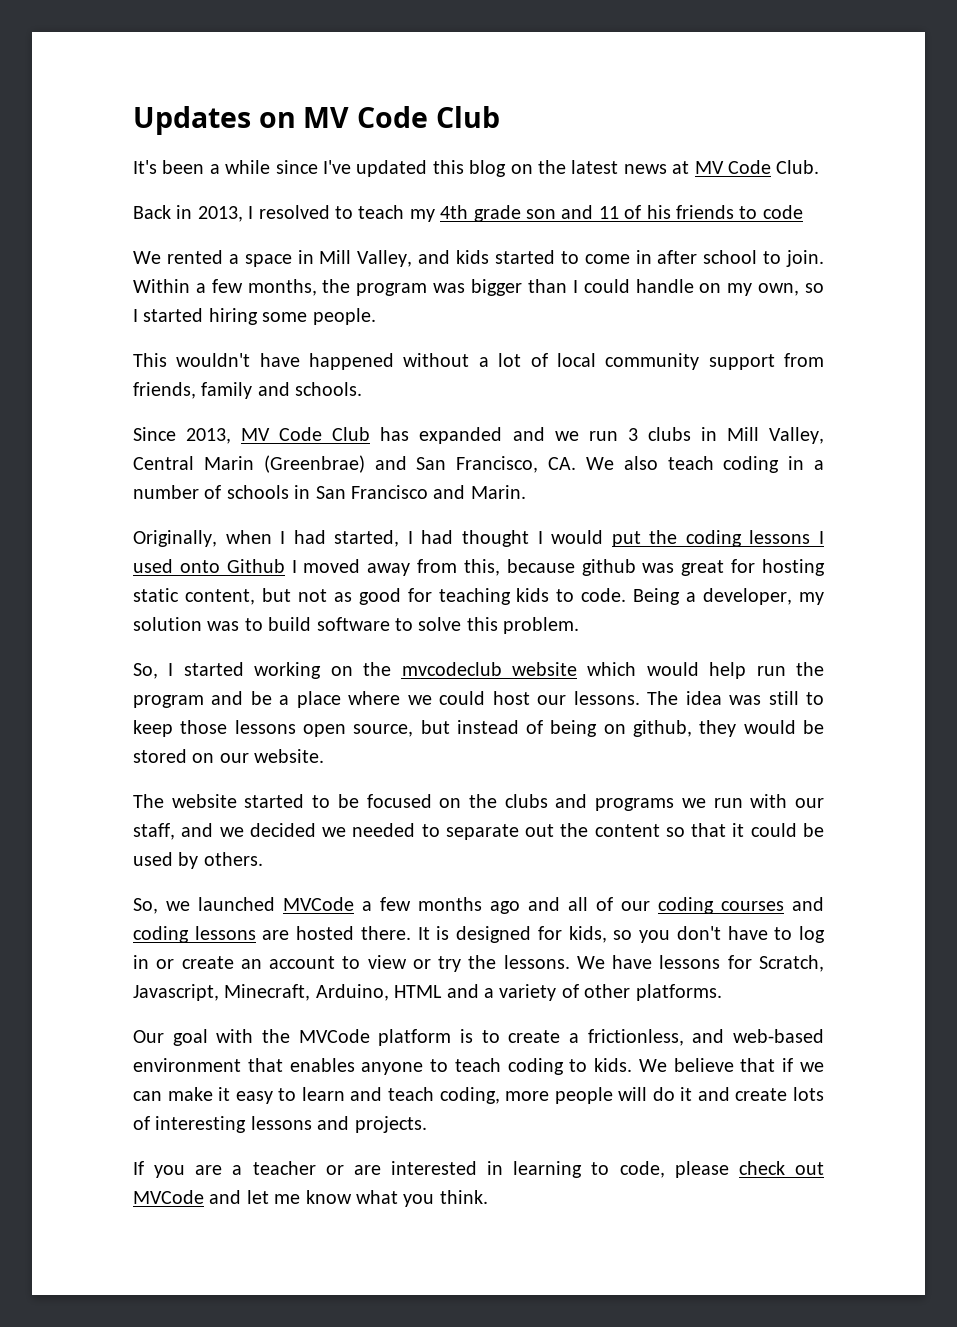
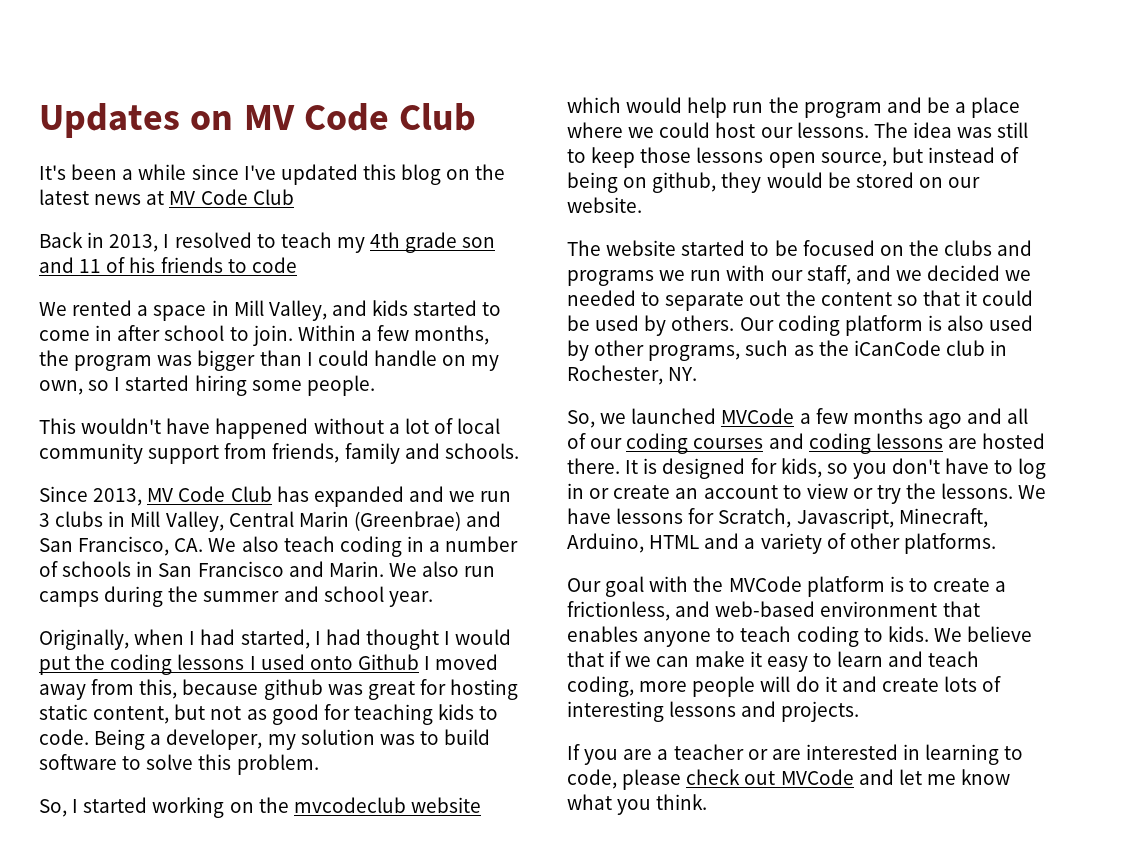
- It's been a while since I've updated this blog on the latest news at MV Code Club.
+ It's been a while since I've updated this blog on the latest news at MV Code Club
+ We also run camps during the summer and school year.
+ Our coding platform is also used by other programs, such as the iCanCode club in Rochester, NY.

